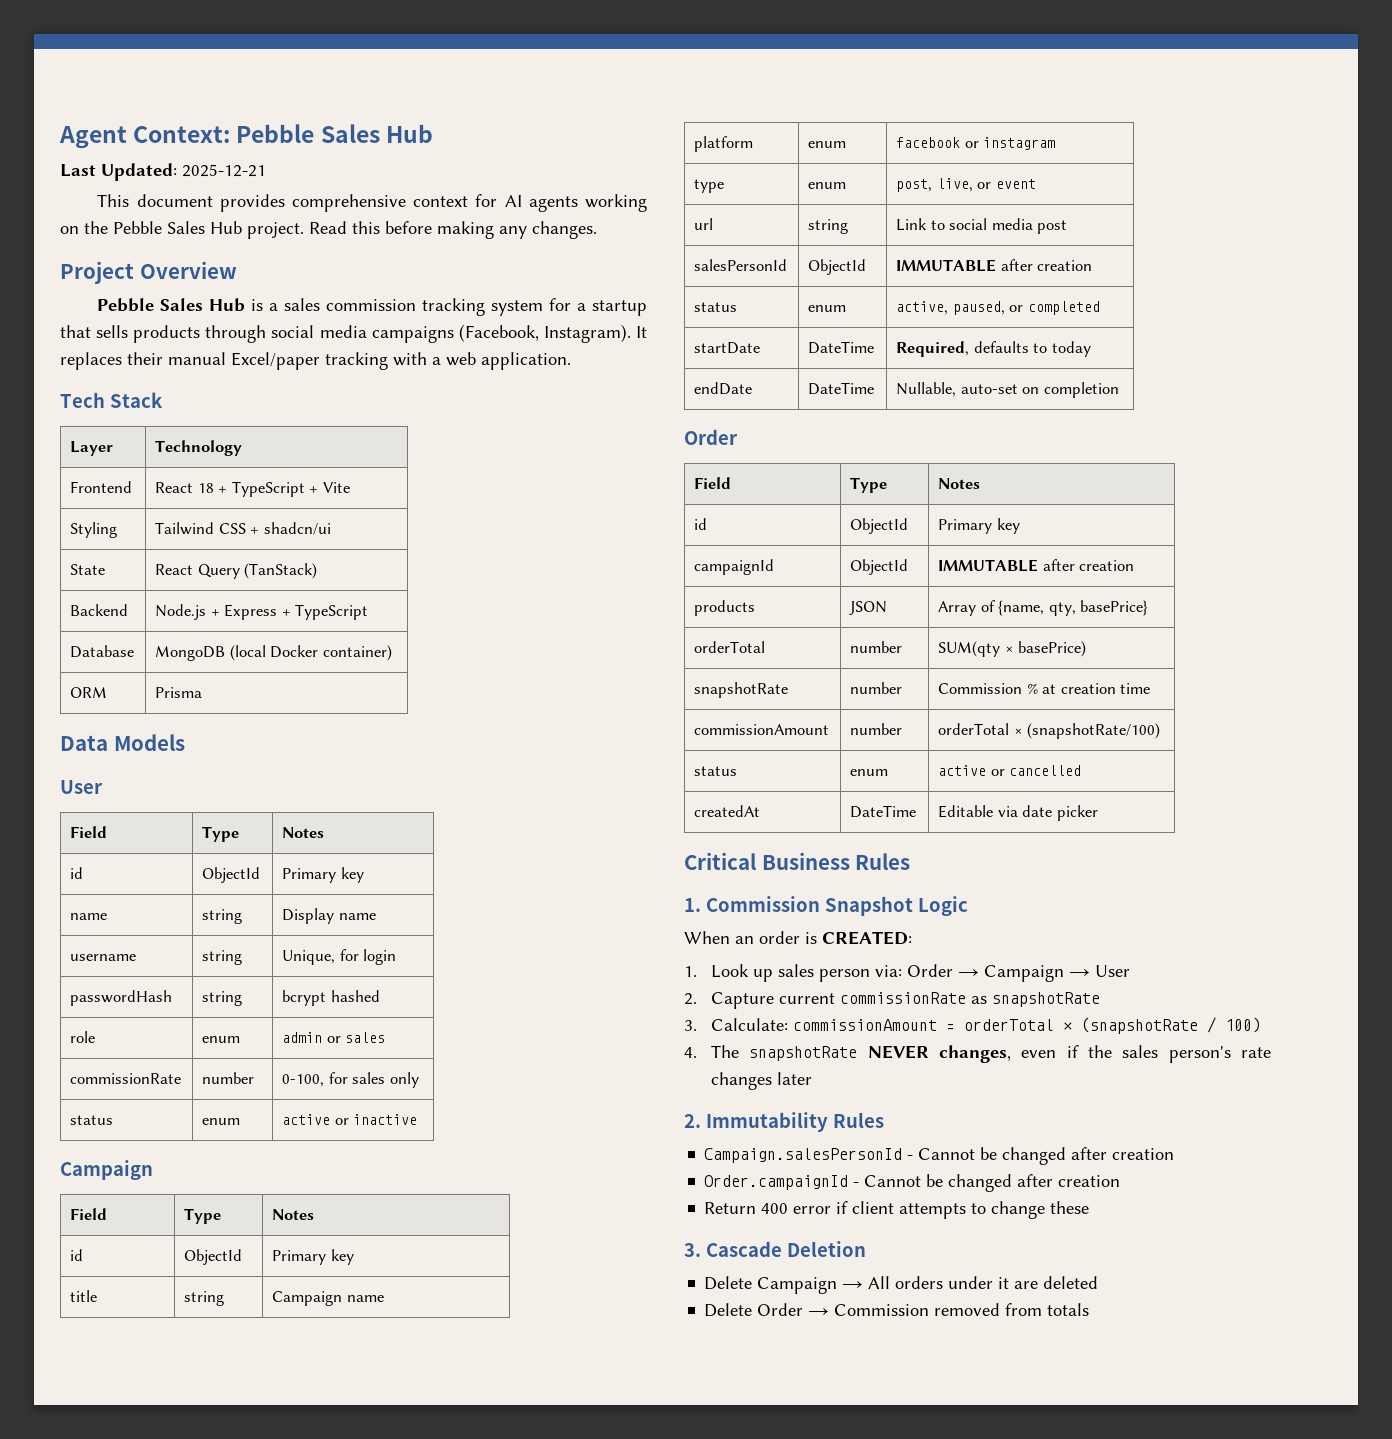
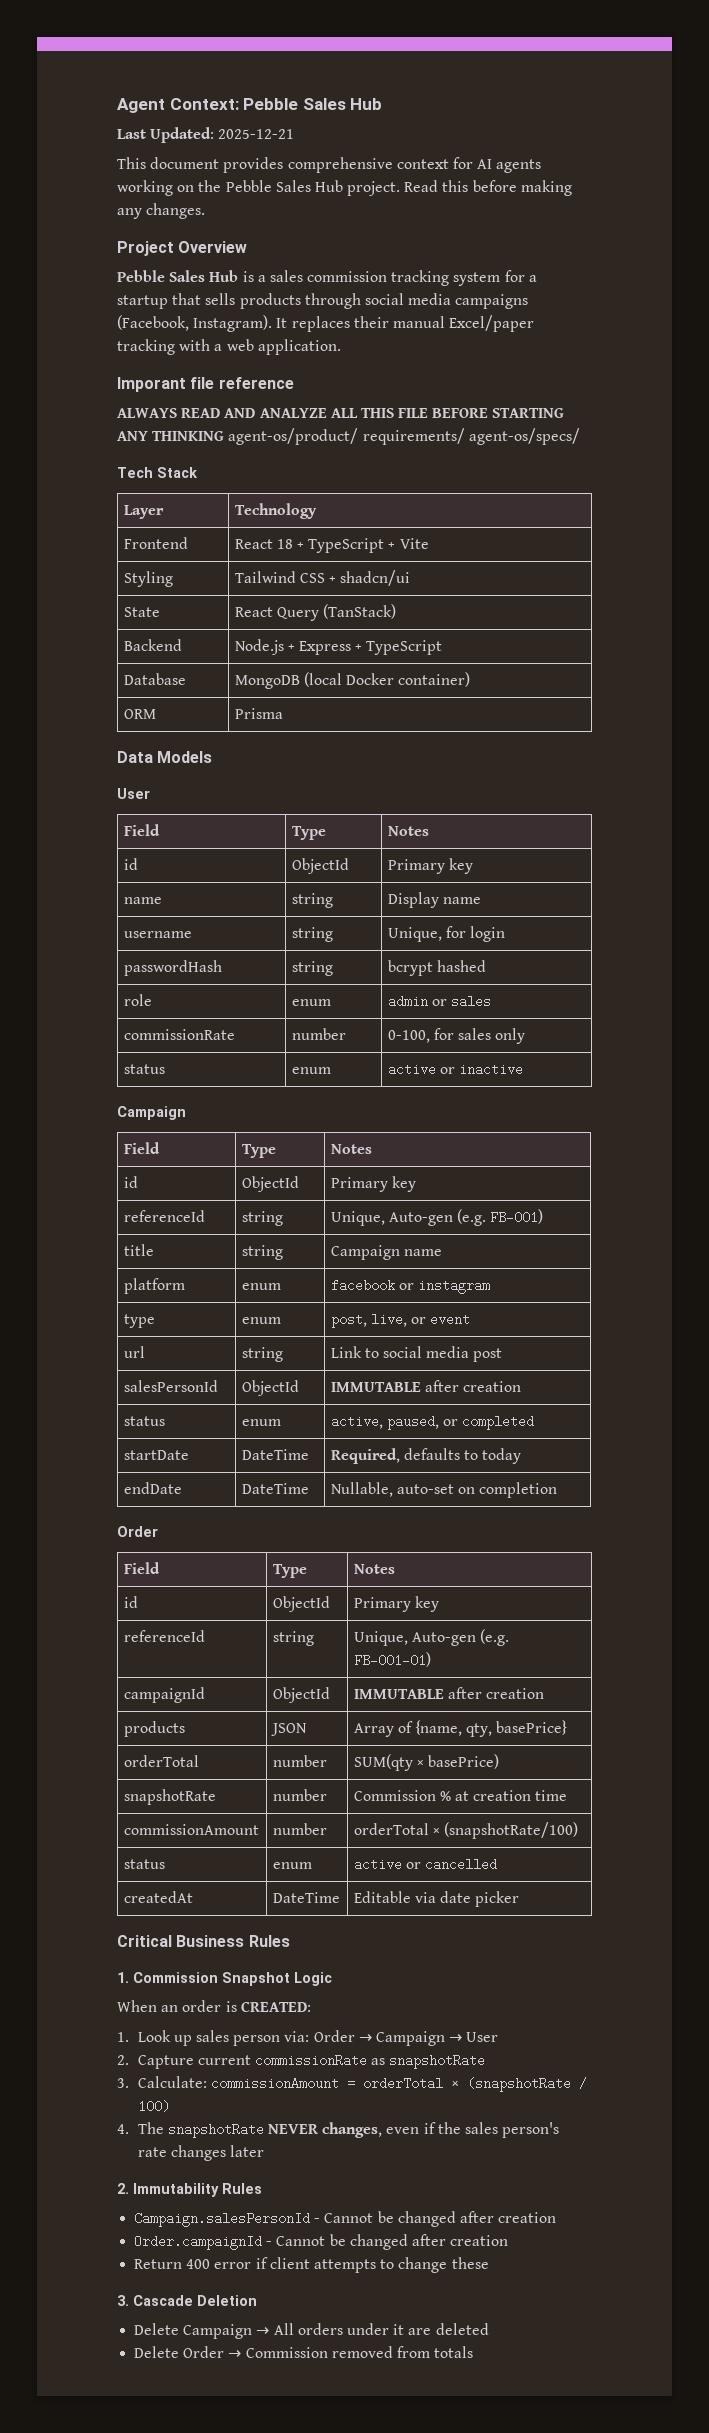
+ Imporant file reference
+ ALWAYS READ AND ANALYZE ALL THIS FILE BEFORE STARTING ANY THINKING agent-os/product/ requirements/ agent-os/specs/
+ referenceId | string | Unique, Auto-gen (e.g. FB-001)
+ referenceId | string | Unique, Auto-gen (e.g. FB-001-01)

